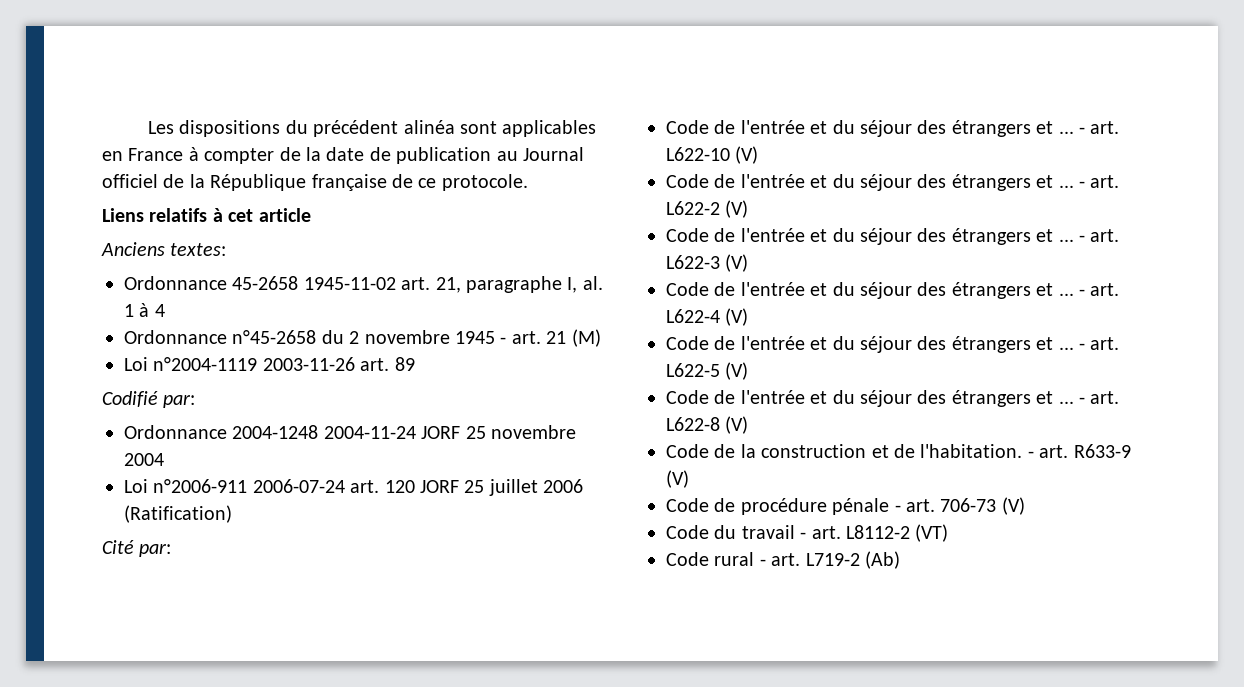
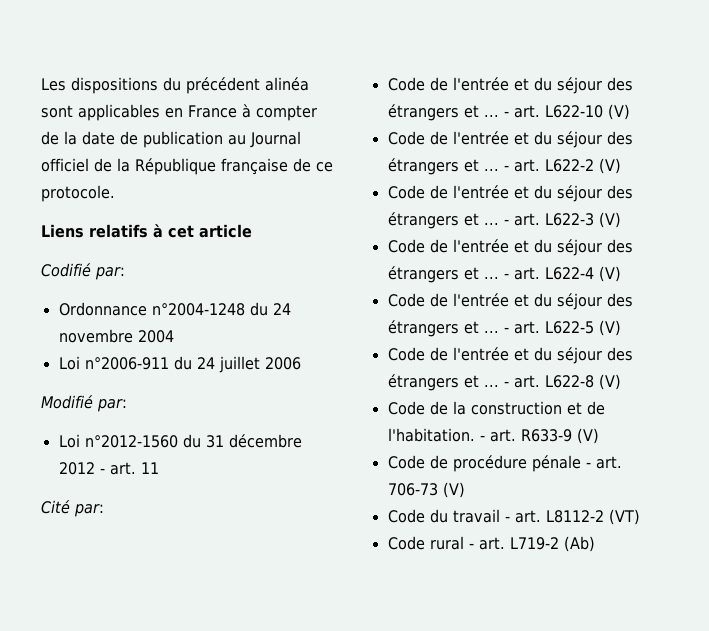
- Anciens textes:
- Ordonnance 45-2658 1945-11-02 art. 21, paragraphe I, al. 1 à 4
- Ordonnance n°45-2658 du 2 novembre 1945 - art. 21 (M)
- Loi n°2004-1119 2003-11-26 art. 89
- Ordonnance 2004-1248 2004-11-24 JORF 25 novembre 2004
+ Ordonnance n°2004-1248 du 24 novembre 2004
- Loi n°2006-911 2006-07-24 art. 120 JORF 25 juillet 2006 (Ratification)
+ Loi n°2006-911 du 24 juillet 2006
+ Modifié par:
+ Loi n°2012-1560 du 31 décembre 2012 - art. 11

